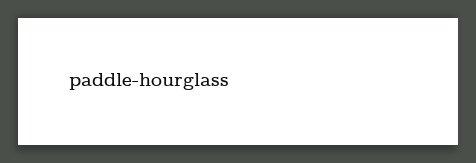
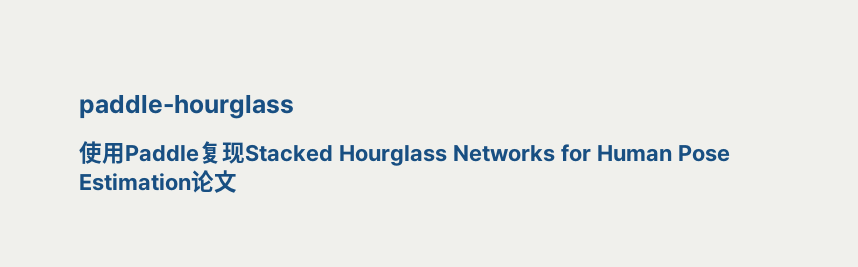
+ 使用Paddle复现Stacked Hourglass Networks for Human Pose Estimation论文

